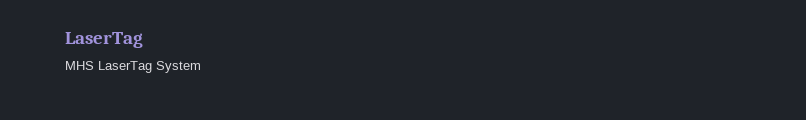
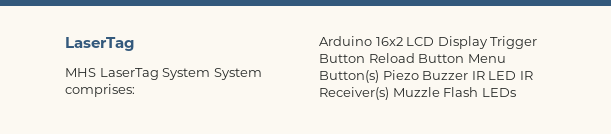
- MHS LaserTag System
+ MHS LaserTag System System comprises:
+ Arduino 16x2 LCD Display Trigger Button Reload Button Menu Button(s) Piezo Buzzer IR LED IR Receiver(s) Muzzle Flash LEDs

